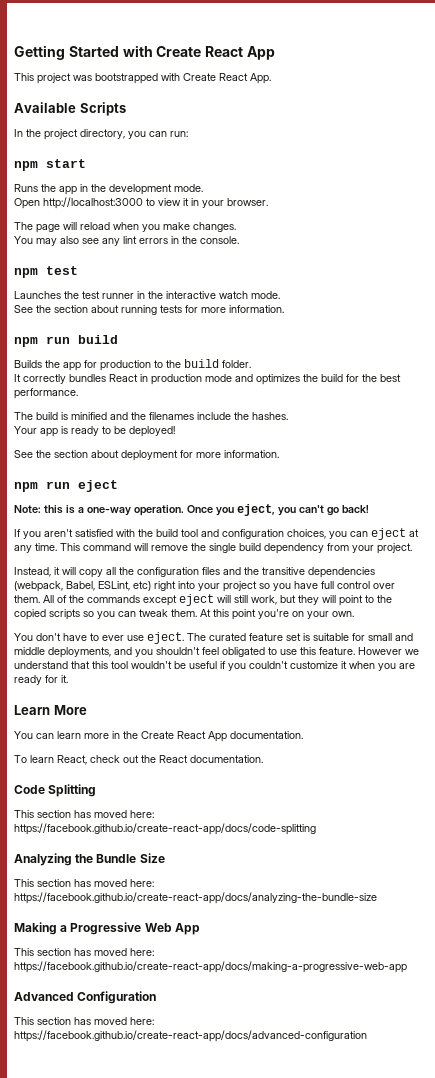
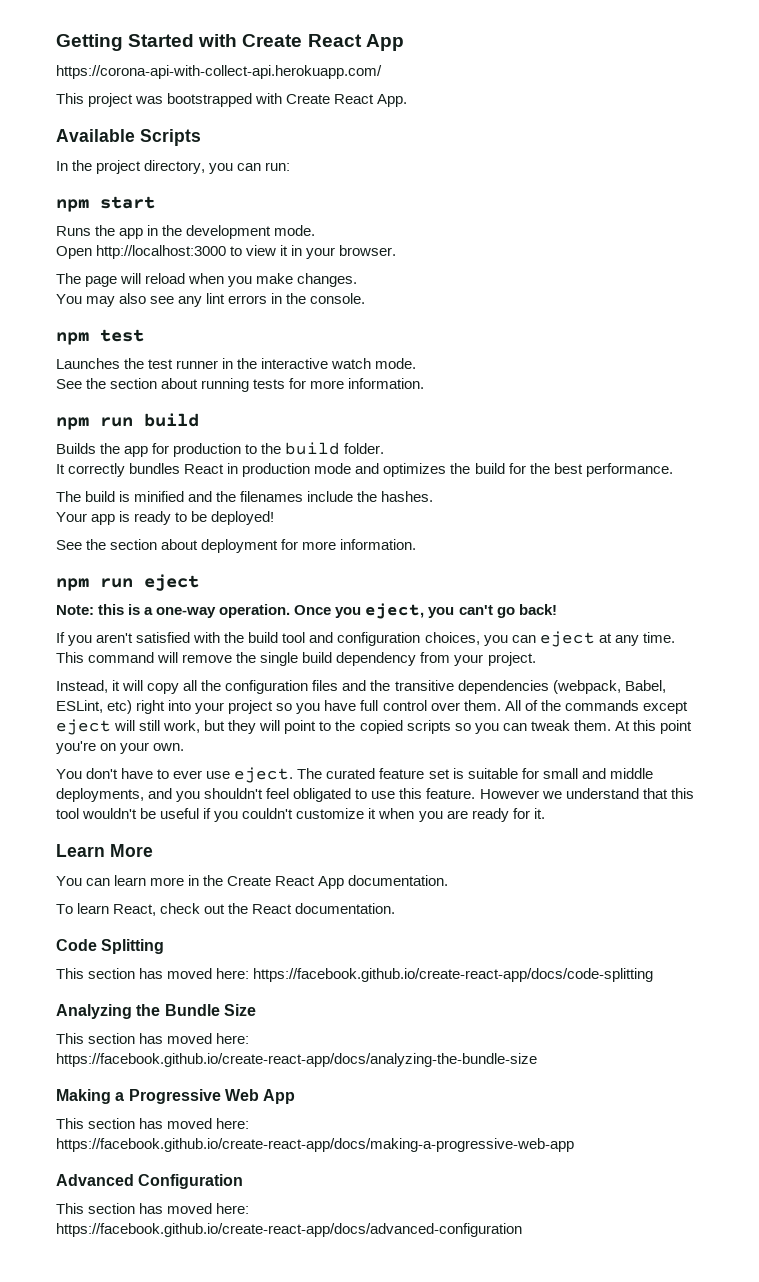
+ https://corona-api-with-collect-api.herokuapp.com/

